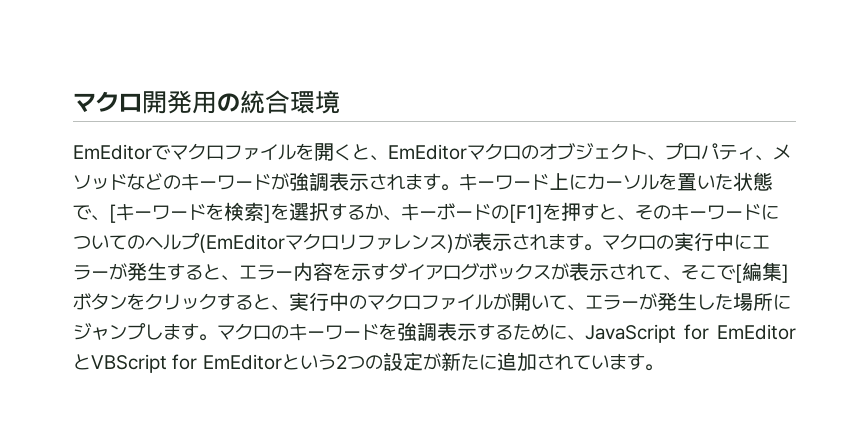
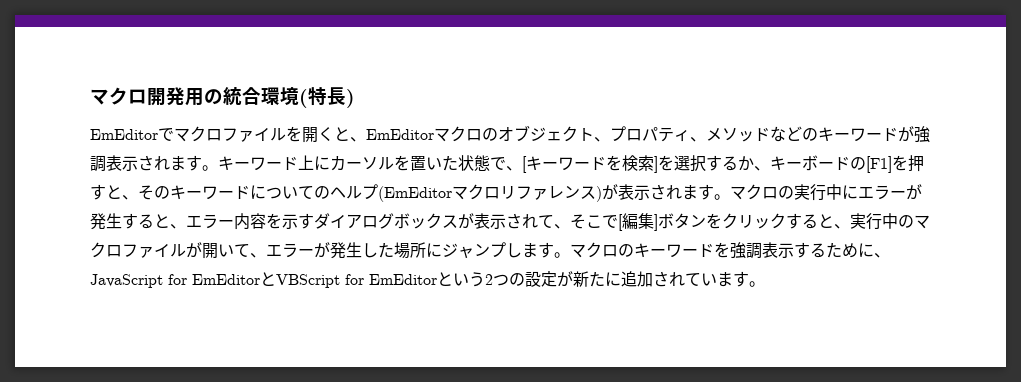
- マクロ開発用の統合環境
+ マクロ開発用の統合環境(特長)

